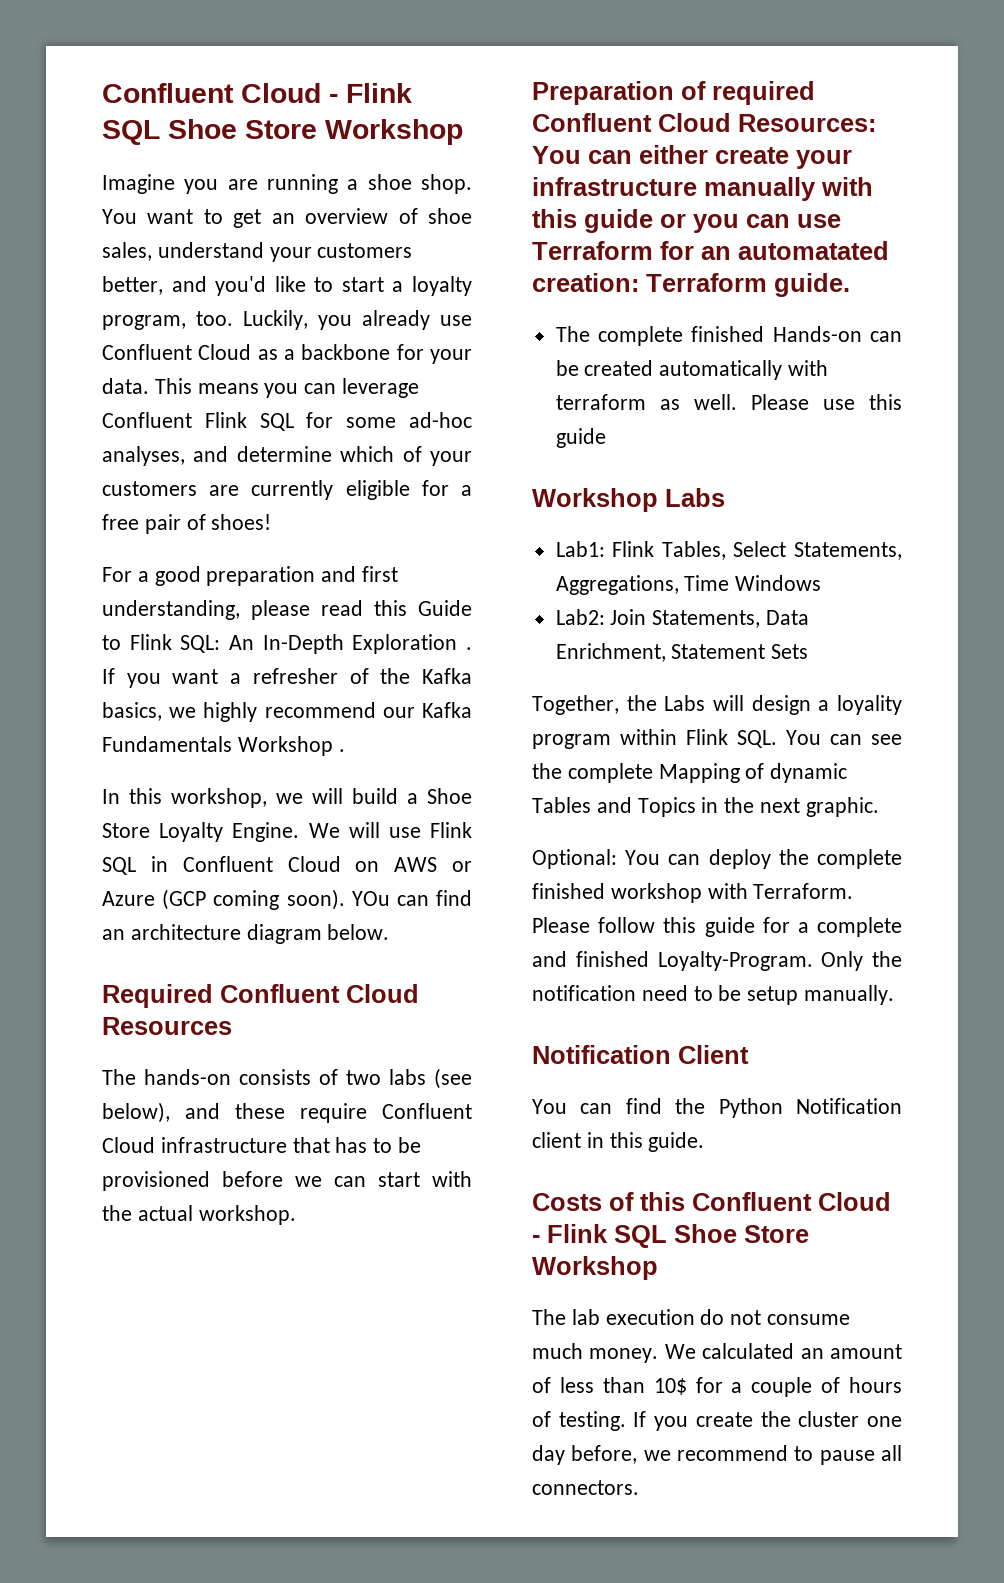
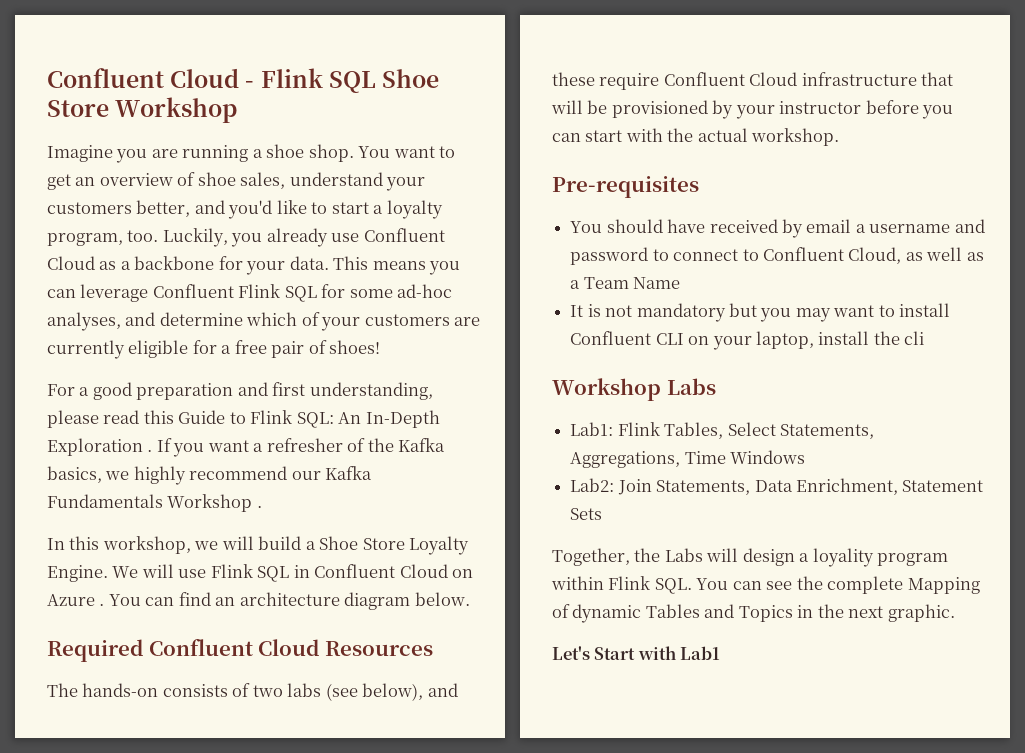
- We will use Flink SQL in Confluent Cloud on AWS or Azure (GCP coming soon). YOu can find an architecture diagram below.
+ We will use Flink SQL in Confluent Cloud on Azure . You can find an architecture diagram below.
- The hands-on consists of two labs (see below), and these require Confluent Cloud infrastructure that has to be provisioned before we can start with the actual workshop.
+ The hands-on consists of two labs (see below), and these require Confluent Cloud infrastructure that will be provisioned by your instructor before you can start with the actual workshop.
- Preparation of required Confluent Cloud Resources: You can either create your infrastructure manually with this guide or you can use Terraform for an automatated creation: Terraform guide.
- The complete finished Hands-on can be created automatically with terraform as well. Please use this guide
+ Pre-requisites
+ You should have received by email a username and password to connect to Confluent Cloud, as well as a Team Name
+ It is not mandatory but you may want to install Confluent CLI on your laptop, install the cli
- Optional: You can deploy the complete finished workshop with Terraform. Please follow this guide for a complete and finished Loyalty-Program. Only the notification need to be setup manually.
- Notification Client
- You can find the Python Notification client in this guide.
- Costs of this Confluent Cloud - Flink SQL Shoe Store Workshop
- The lab execution do not consume much money. We calculated an amount of less than 10$ for a couple of hours of testing. If you create the cluster one day before, we recommend to pause all connectors.
+ Let's Start with Lab1

